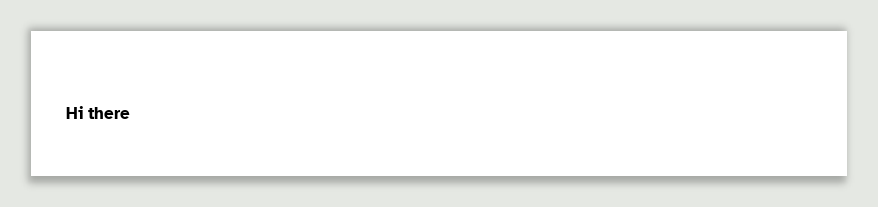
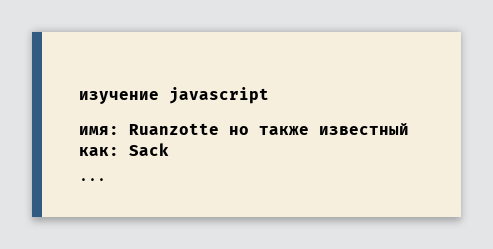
- Hi there
+ изучение javascript
+ имя: Ruanzotte но также известный как: Sack
+ ...

